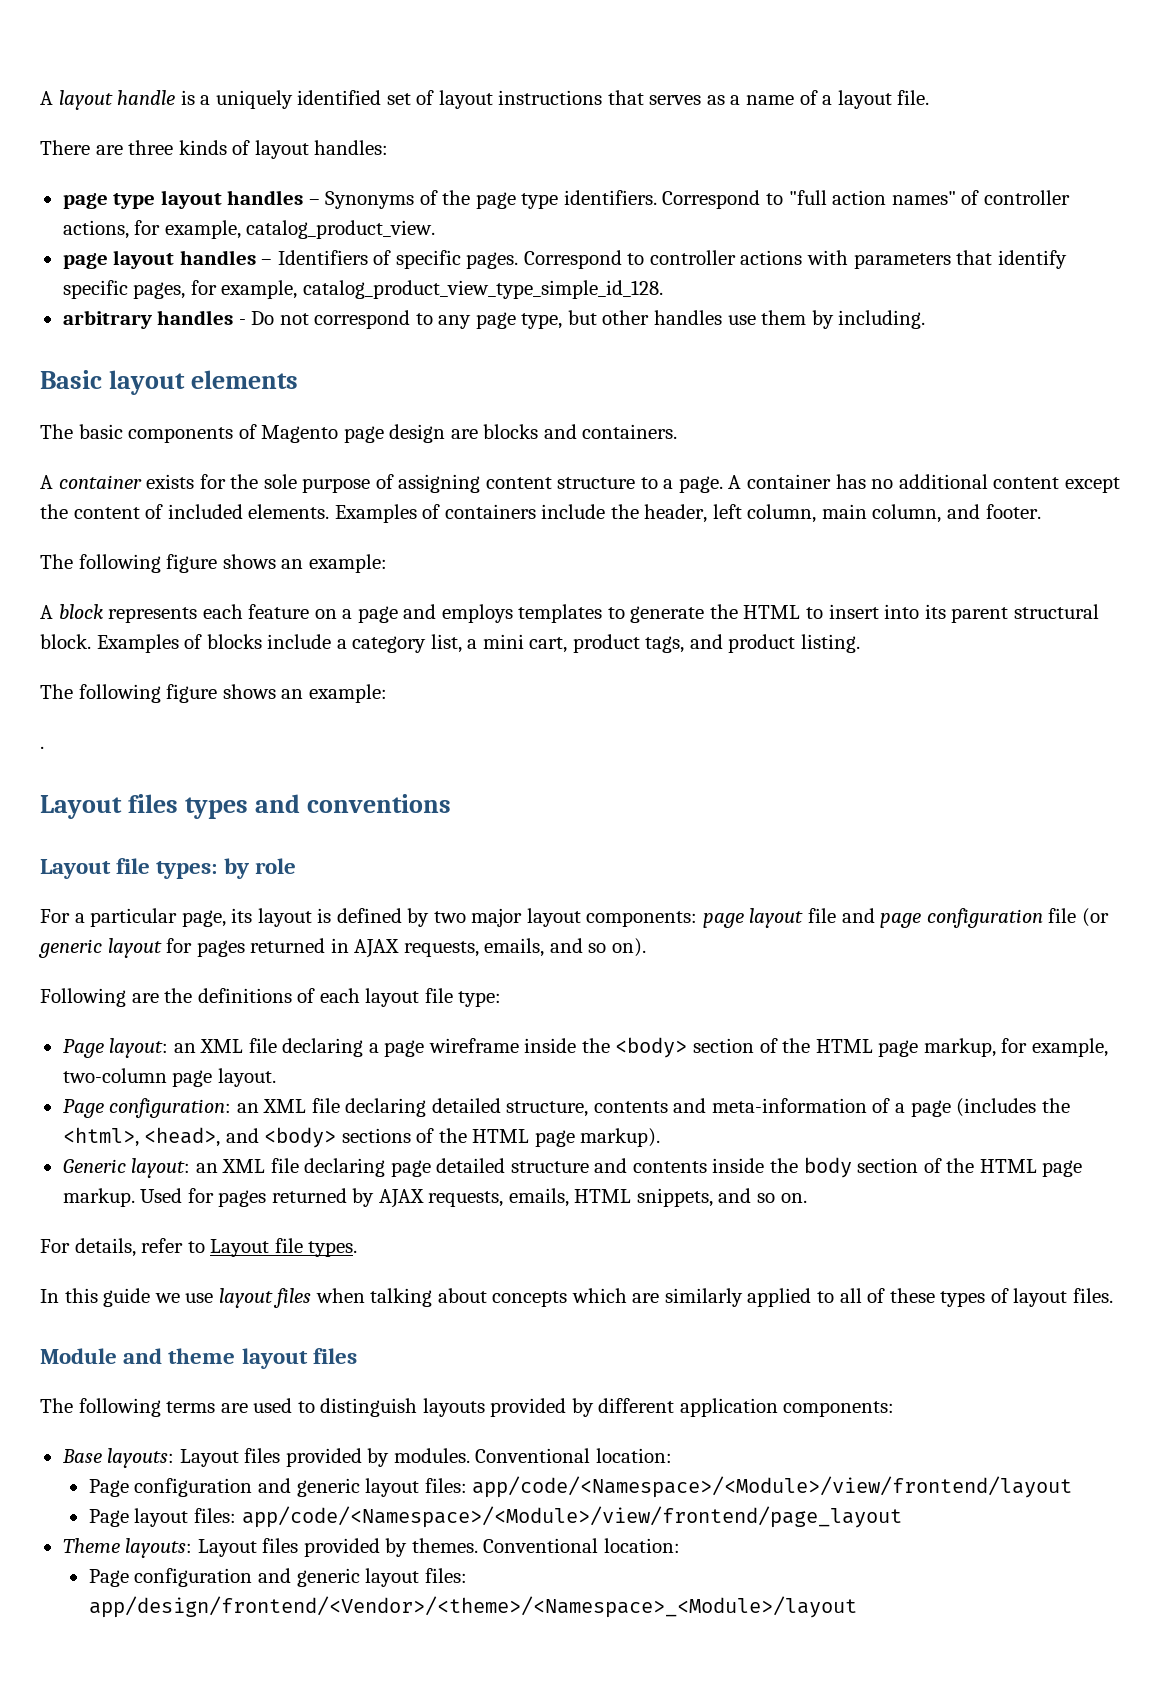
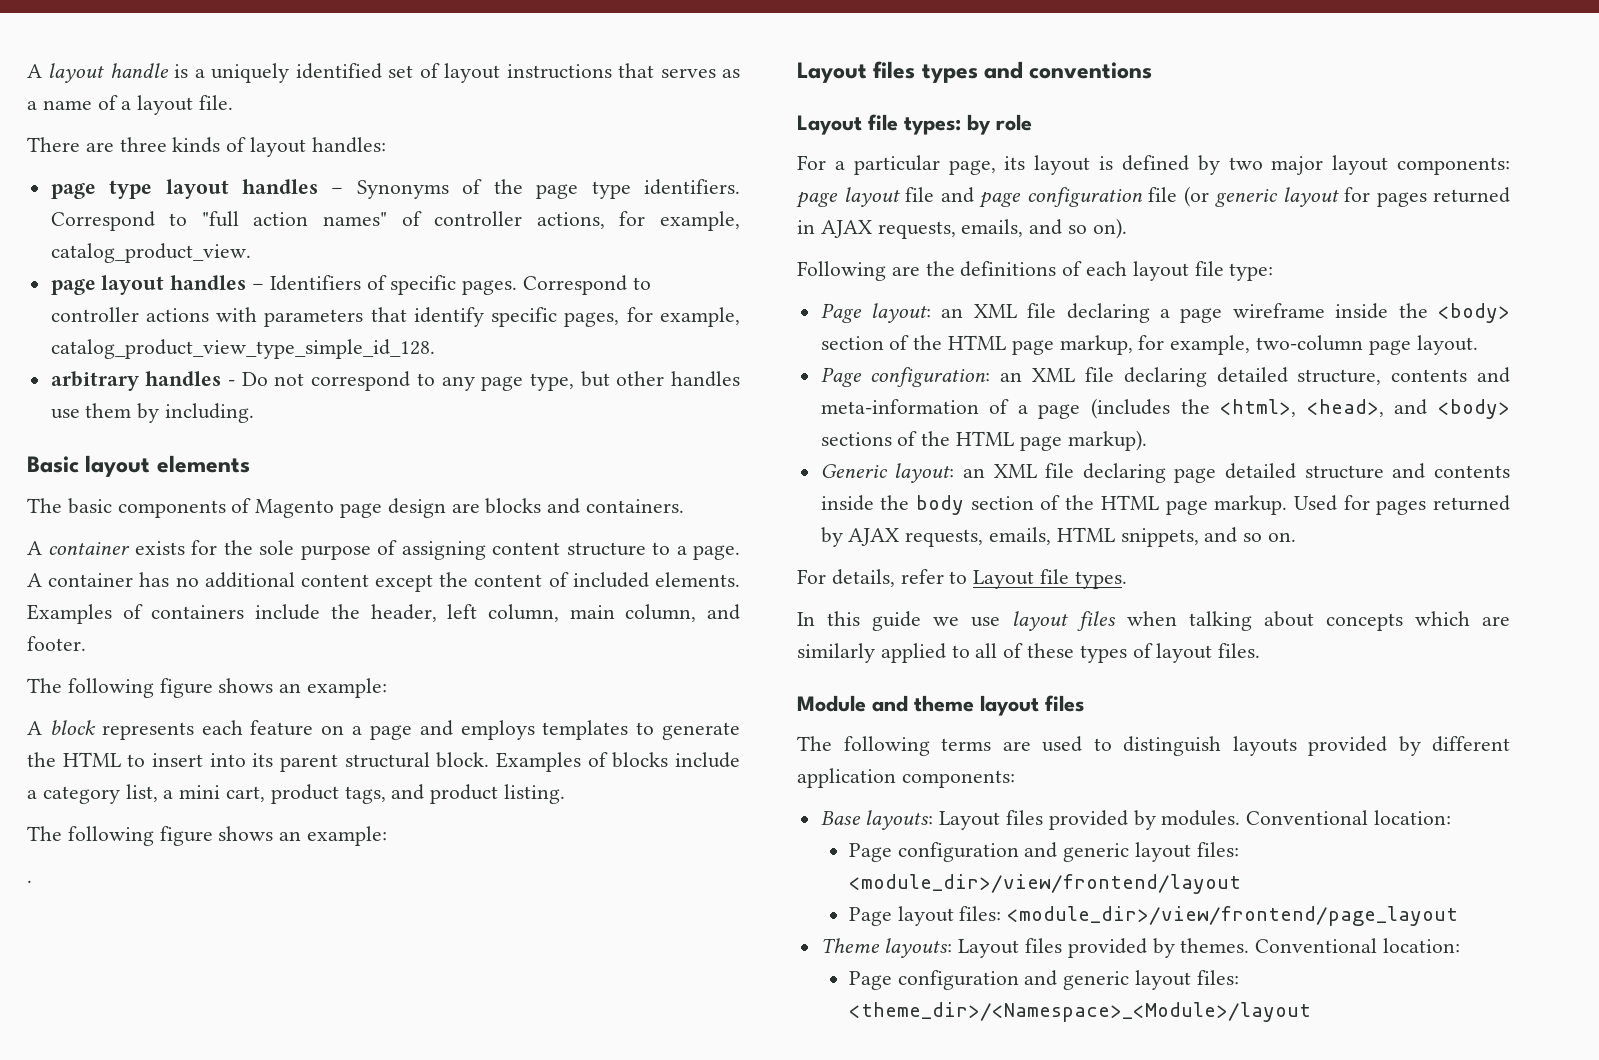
- Page configuration and generic layout files: app/code/<Namespace>/<Module>/view/frontend/layout
+ Page configuration and generic layout files: <module_dir>/view/frontend/layout
- Page layout files: app/code/<Namespace>/<Module>/view/frontend/page_layout
+ Page layout files: <module_dir>/view/frontend/page_layout
- Page configuration and generic layout files: app/design/frontend/<Vendor>/<theme>/<Namespace>_<Module>/layout
+ Page configuration and generic layout files: <theme_dir>/<Namespace>_<Module>/layout

